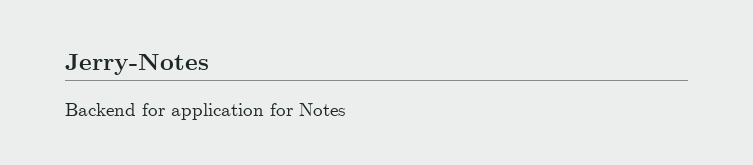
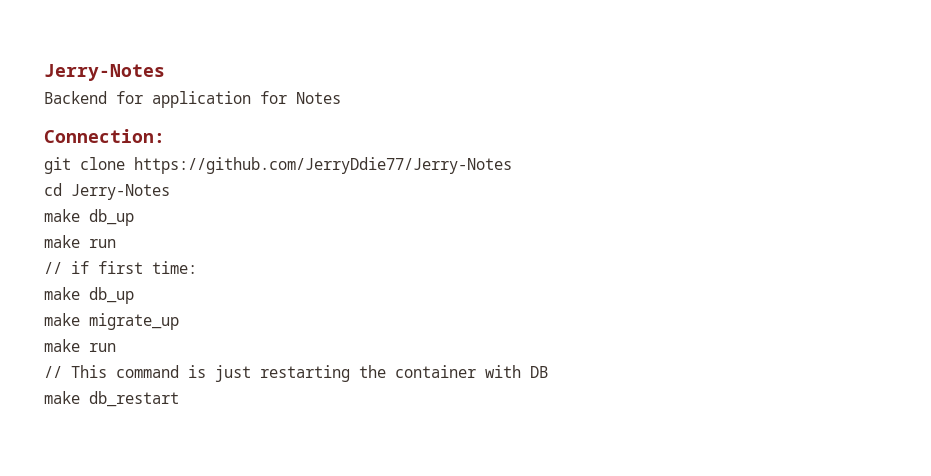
+ Connection:
+ git clone https://github.com/JerryDdie77/Jerry-Notes
+ cd Jerry-Notes
+ make db_up
+ make run
+ // if first time:
+ make db_up
+ make migrate_up
+ make run
+ // This command is just restarting the container with DB
+ make db_restart

